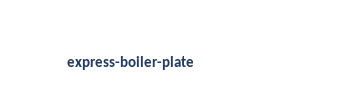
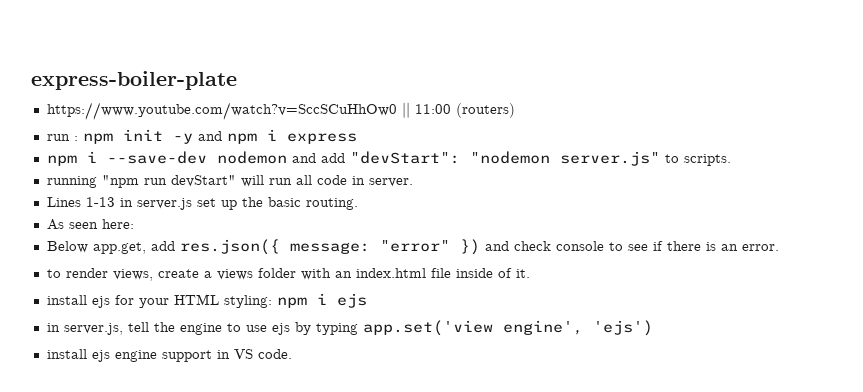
+ https://www.youtube.com/watch?v=SccSCuHhOw0 || 11:00 (routers)
+ run : npm init -y and npm i express
+ npm i --save-dev nodemon and add "devStart": "nodemon server.js" to scripts.
+ running "npm run devStart" will run all code in server.
+ Lines 1-13 in server.js set up the basic routing.
+ As seen here:
+ Below app.get, add res.json({ message: "error" }) and check console to see if there is an error.
+ to render views, create a views folder with an index.html file inside of it.
+ install ejs for your HTML styling: npm i ejs
+ in server.js, tell the engine to use ejs by typing app.set('view engine', 'ejs')
+ install ejs engine support in VS code.

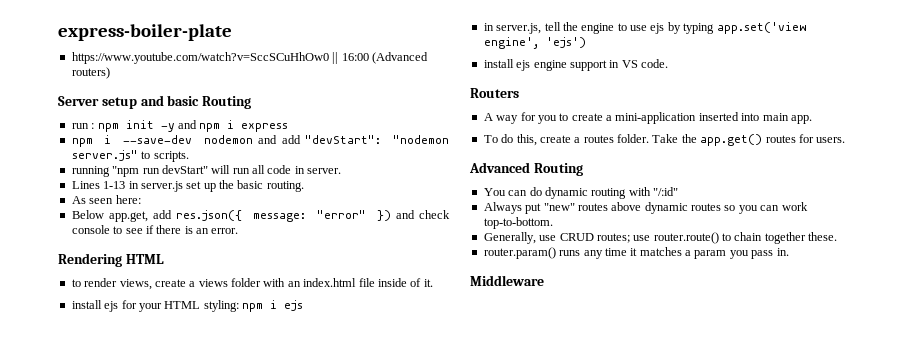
- https://www.youtube.com/watch?v=SccSCuHhOw0 || 11:00 (routers)
+ https://www.youtube.com/watch?v=SccSCuHhOw0 || 16:00 (Advanced routers)
+ Server setup and basic Routing
+ Rendering HTML
+ Routers
+ A way for you to create a mini-application inserted into main app.
+ To do this, create a routes folder. Take the app.get() routes for users.
+ Advanced Routing
+ You can do dynamic routing with "/:id"
+ Always put "new" routes above dynamic routes so you can work top-to-bottom.
+ Generally, use CRUD routes; use router.route() to chain together these.
+ router.param() runs any time it matches a param you pass in.
+ Middleware

